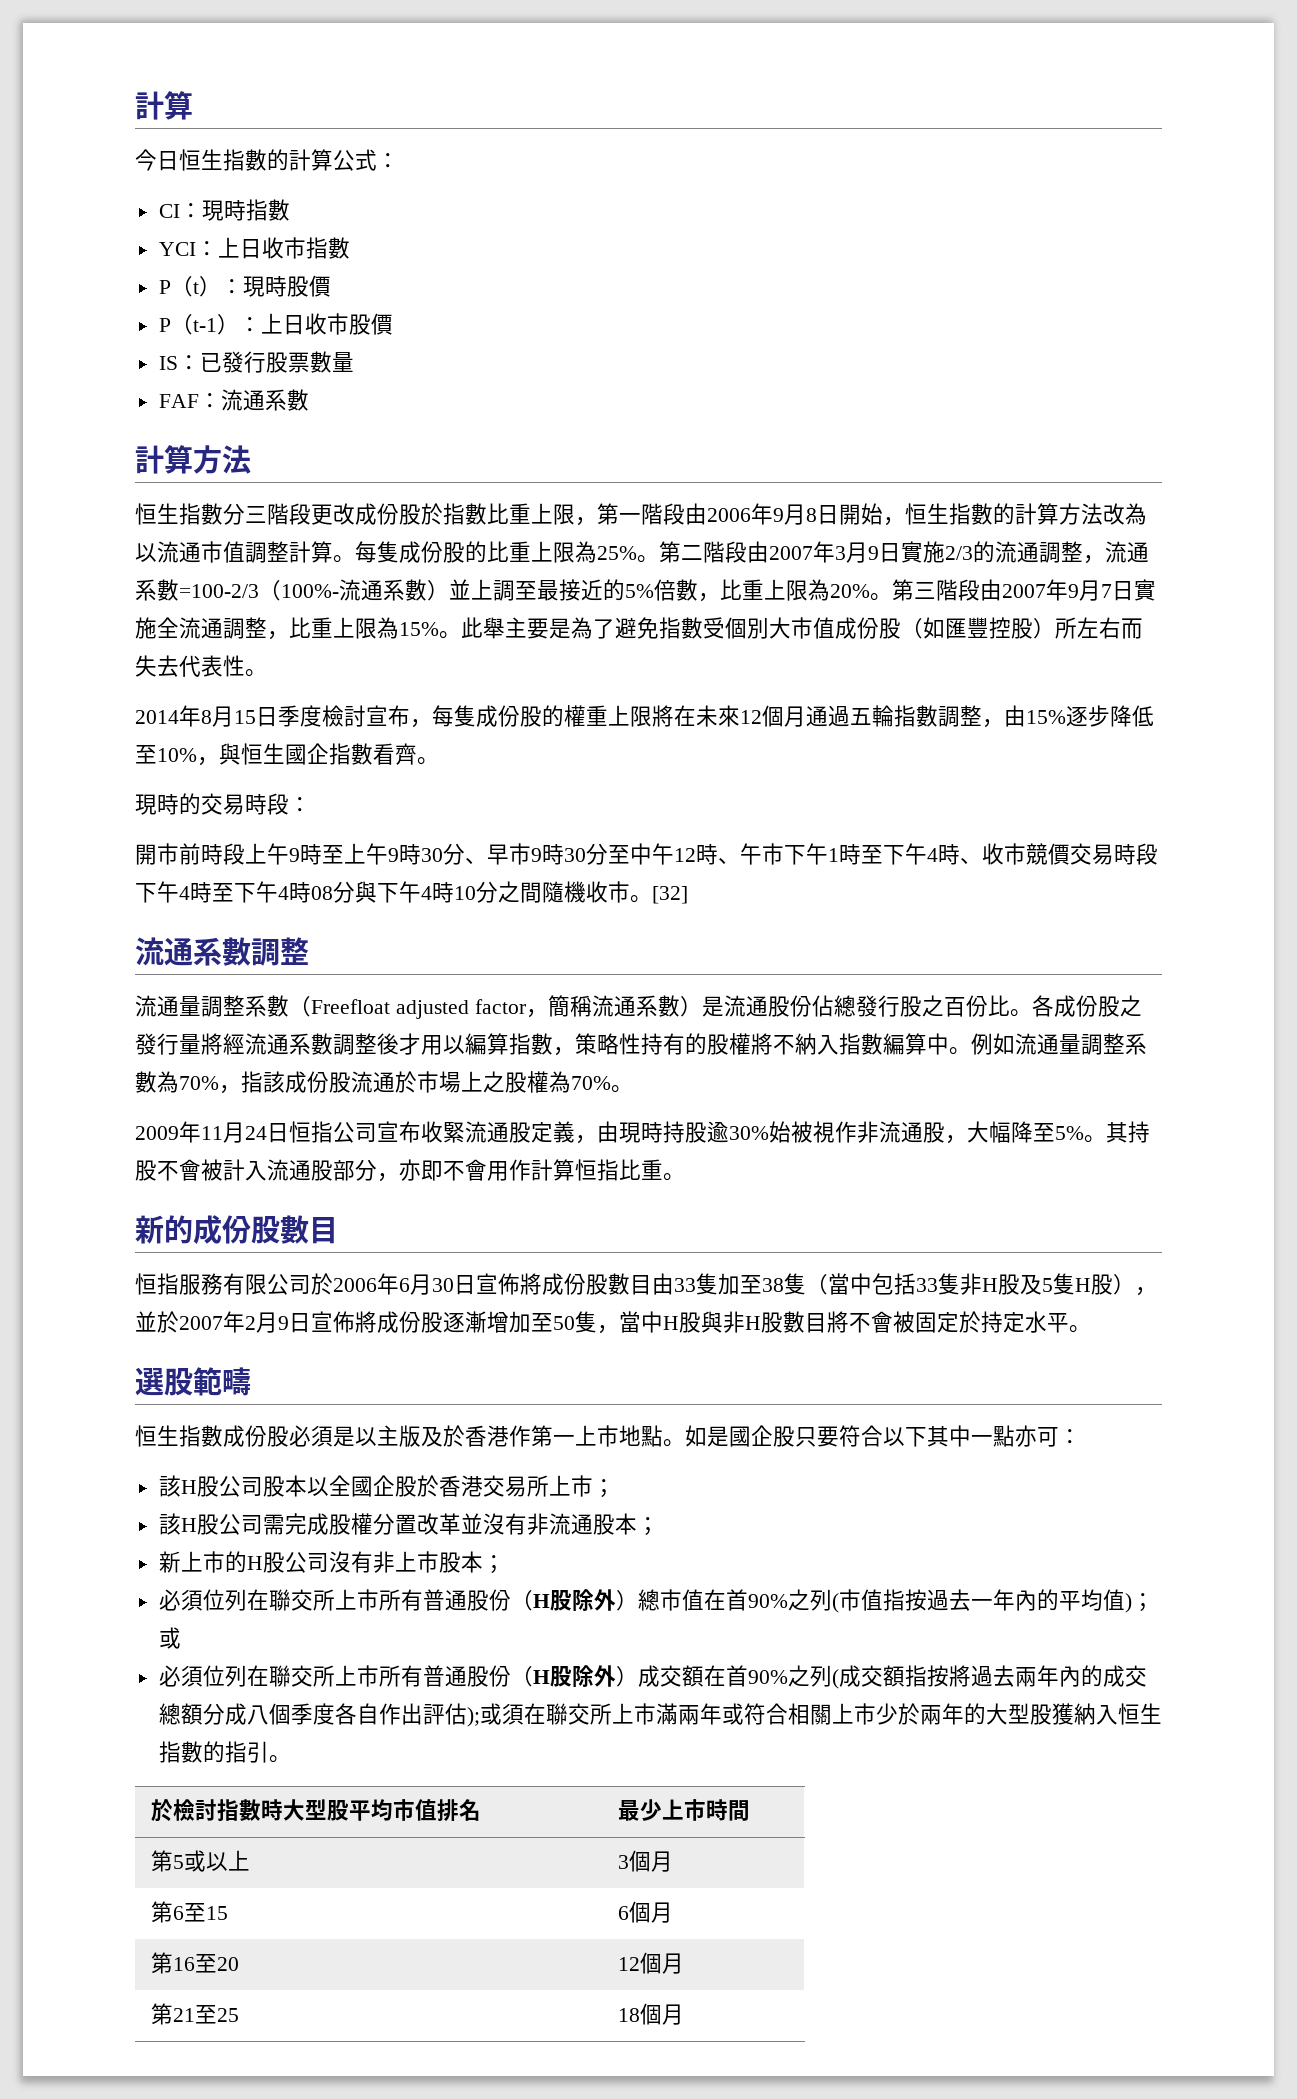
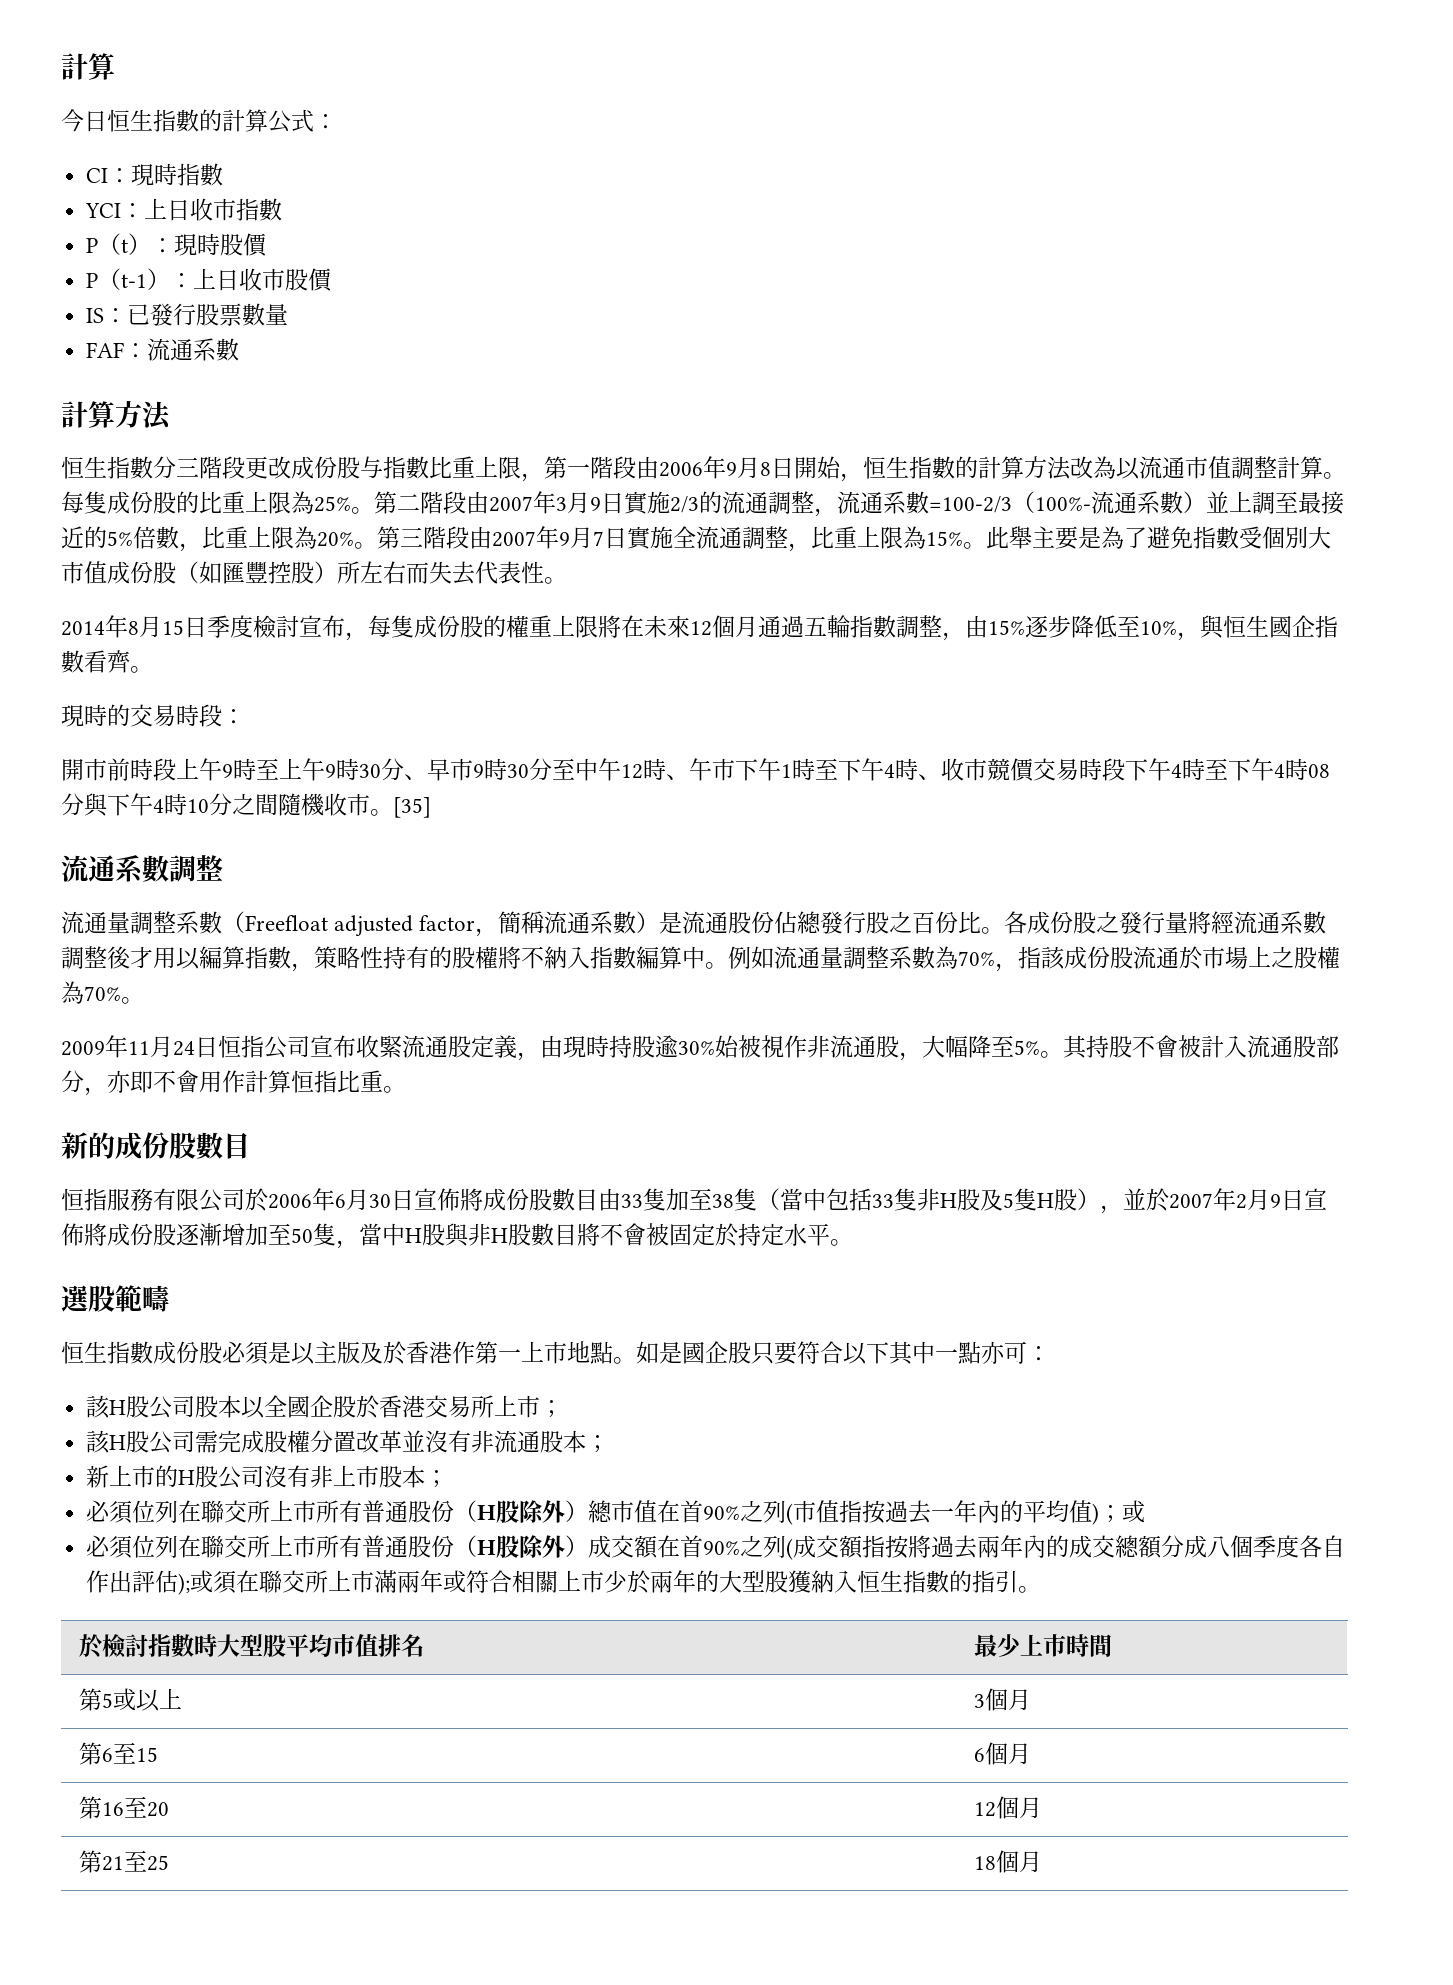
- 恒生指數分三階段更改成份股於指數比重上限，第一階段由2006年9月8日開始，恒生指數的計算方法改為以流通市值調整計算。
+ 恒生指數分三階段更改成份股与指數比重上限，第一階段由2006年9月8日開始，恒生指數的計算方法改為以流通市值調整計算。
- [32]
+ [35]

